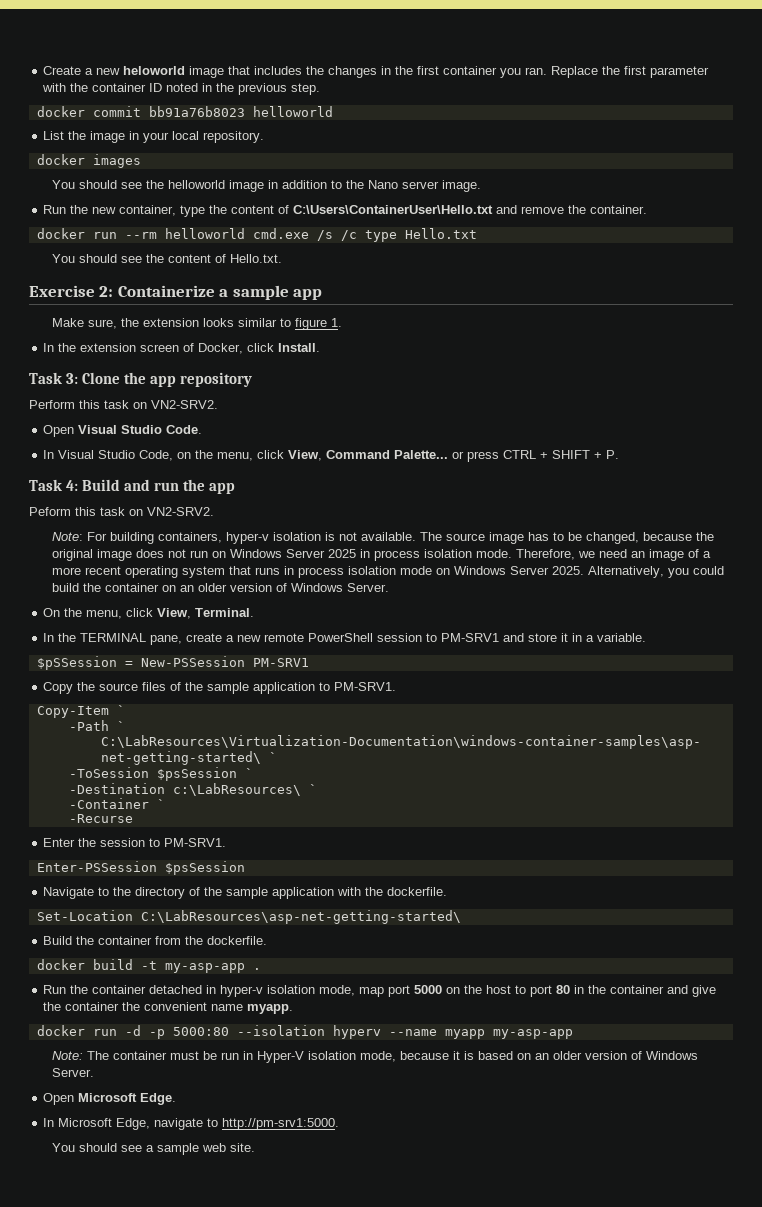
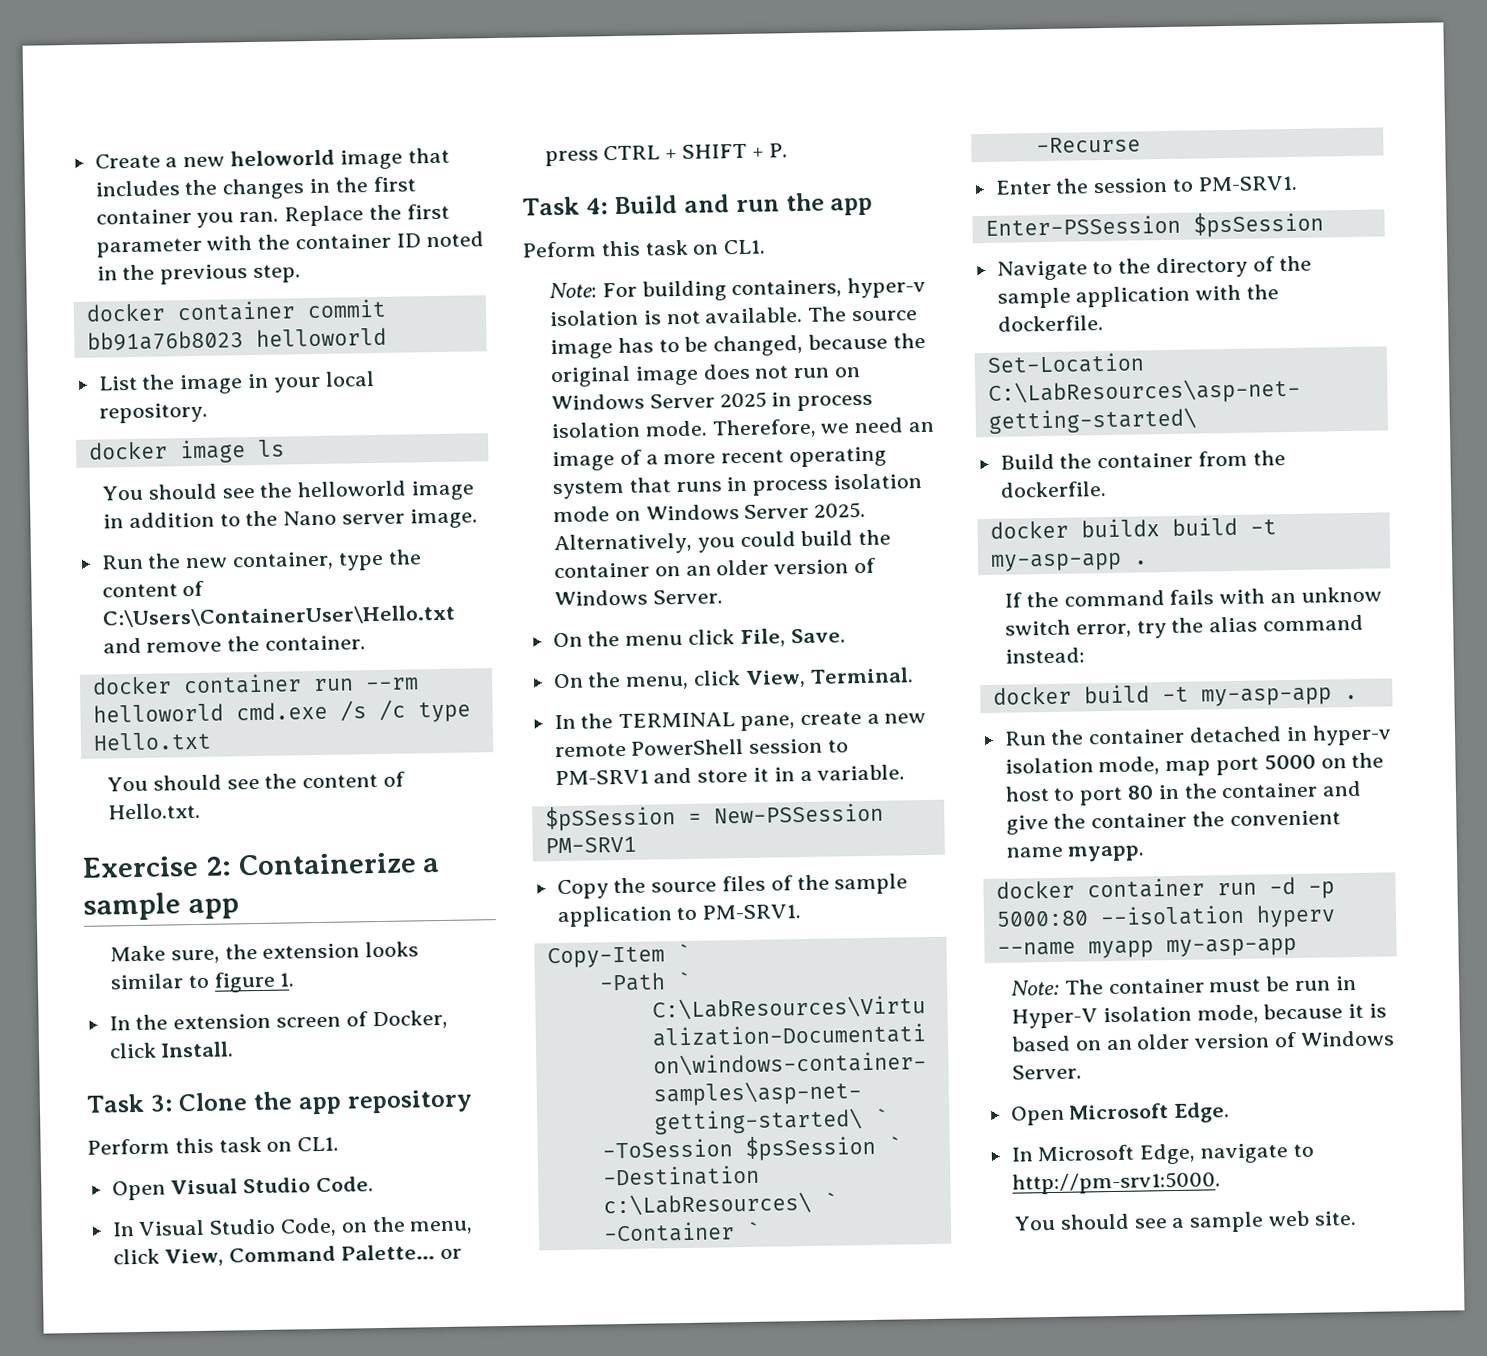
- docker commit bb91a76b8023 helloworld
+ docker container commit bb91a76b8023 helloworld
- docker images
+ docker image ls
- docker run --rm helloworld cmd.exe /s /c type Hello.txt
+ docker container run --rm helloworld cmd.exe /s /c type Hello.txt
- Perform this task on VN2-SRV2.
+ Perform this task on CL1.
- Peform this task on VN2-SRV2.
+ Peform this task on CL1.
+ On the menu click File, Save.
+ docker buildx build -t my-asp-app .
+ If the command fails with an unknow switch error, try the alias command instead:
- docker run -d -p 5000:80 --isolation hyperv --name myapp my-asp-app
+ docker container run -d -p 5000:80 --isolation hyperv --name myapp my-asp-app

